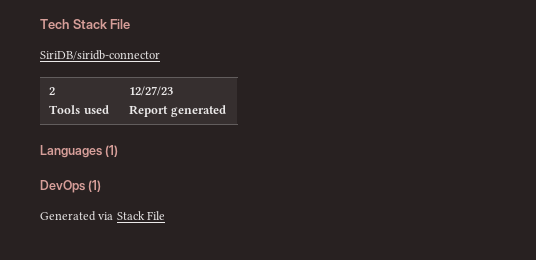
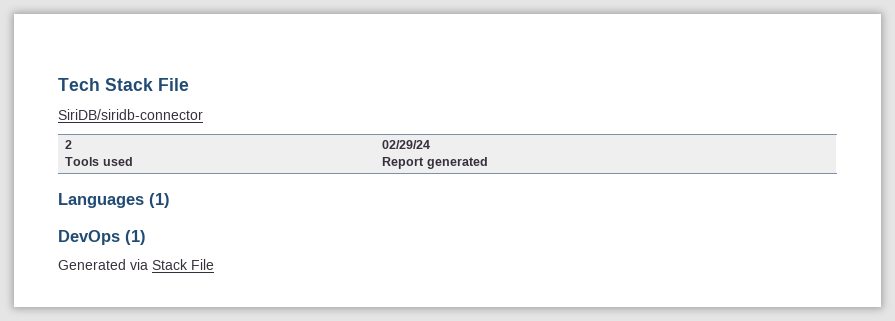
  2
- Tools used | 12/27/23
+ Tools used | 02/29/24

